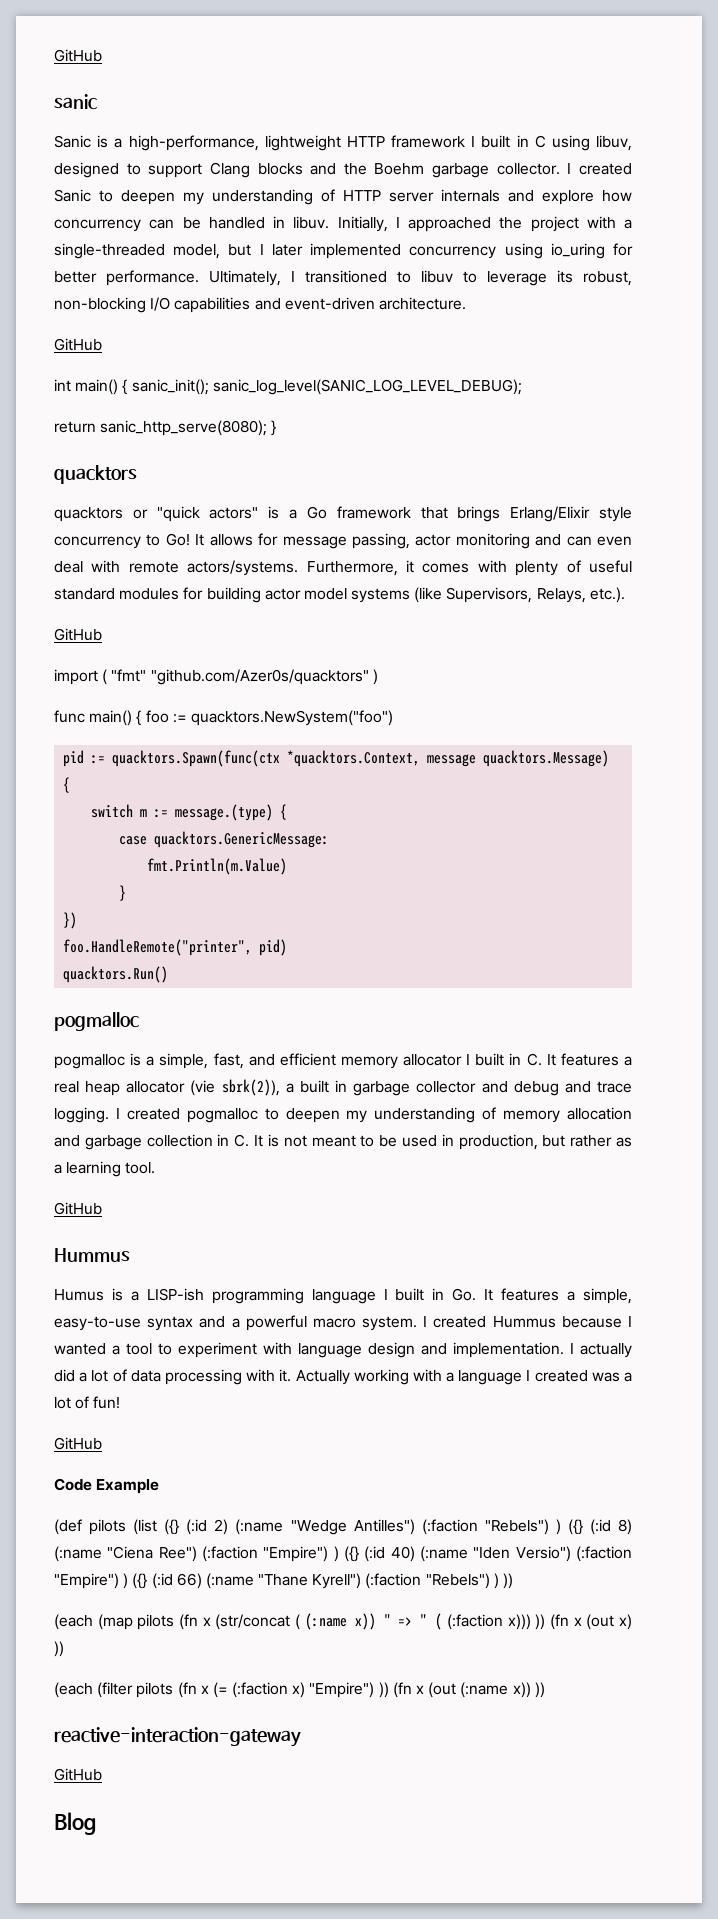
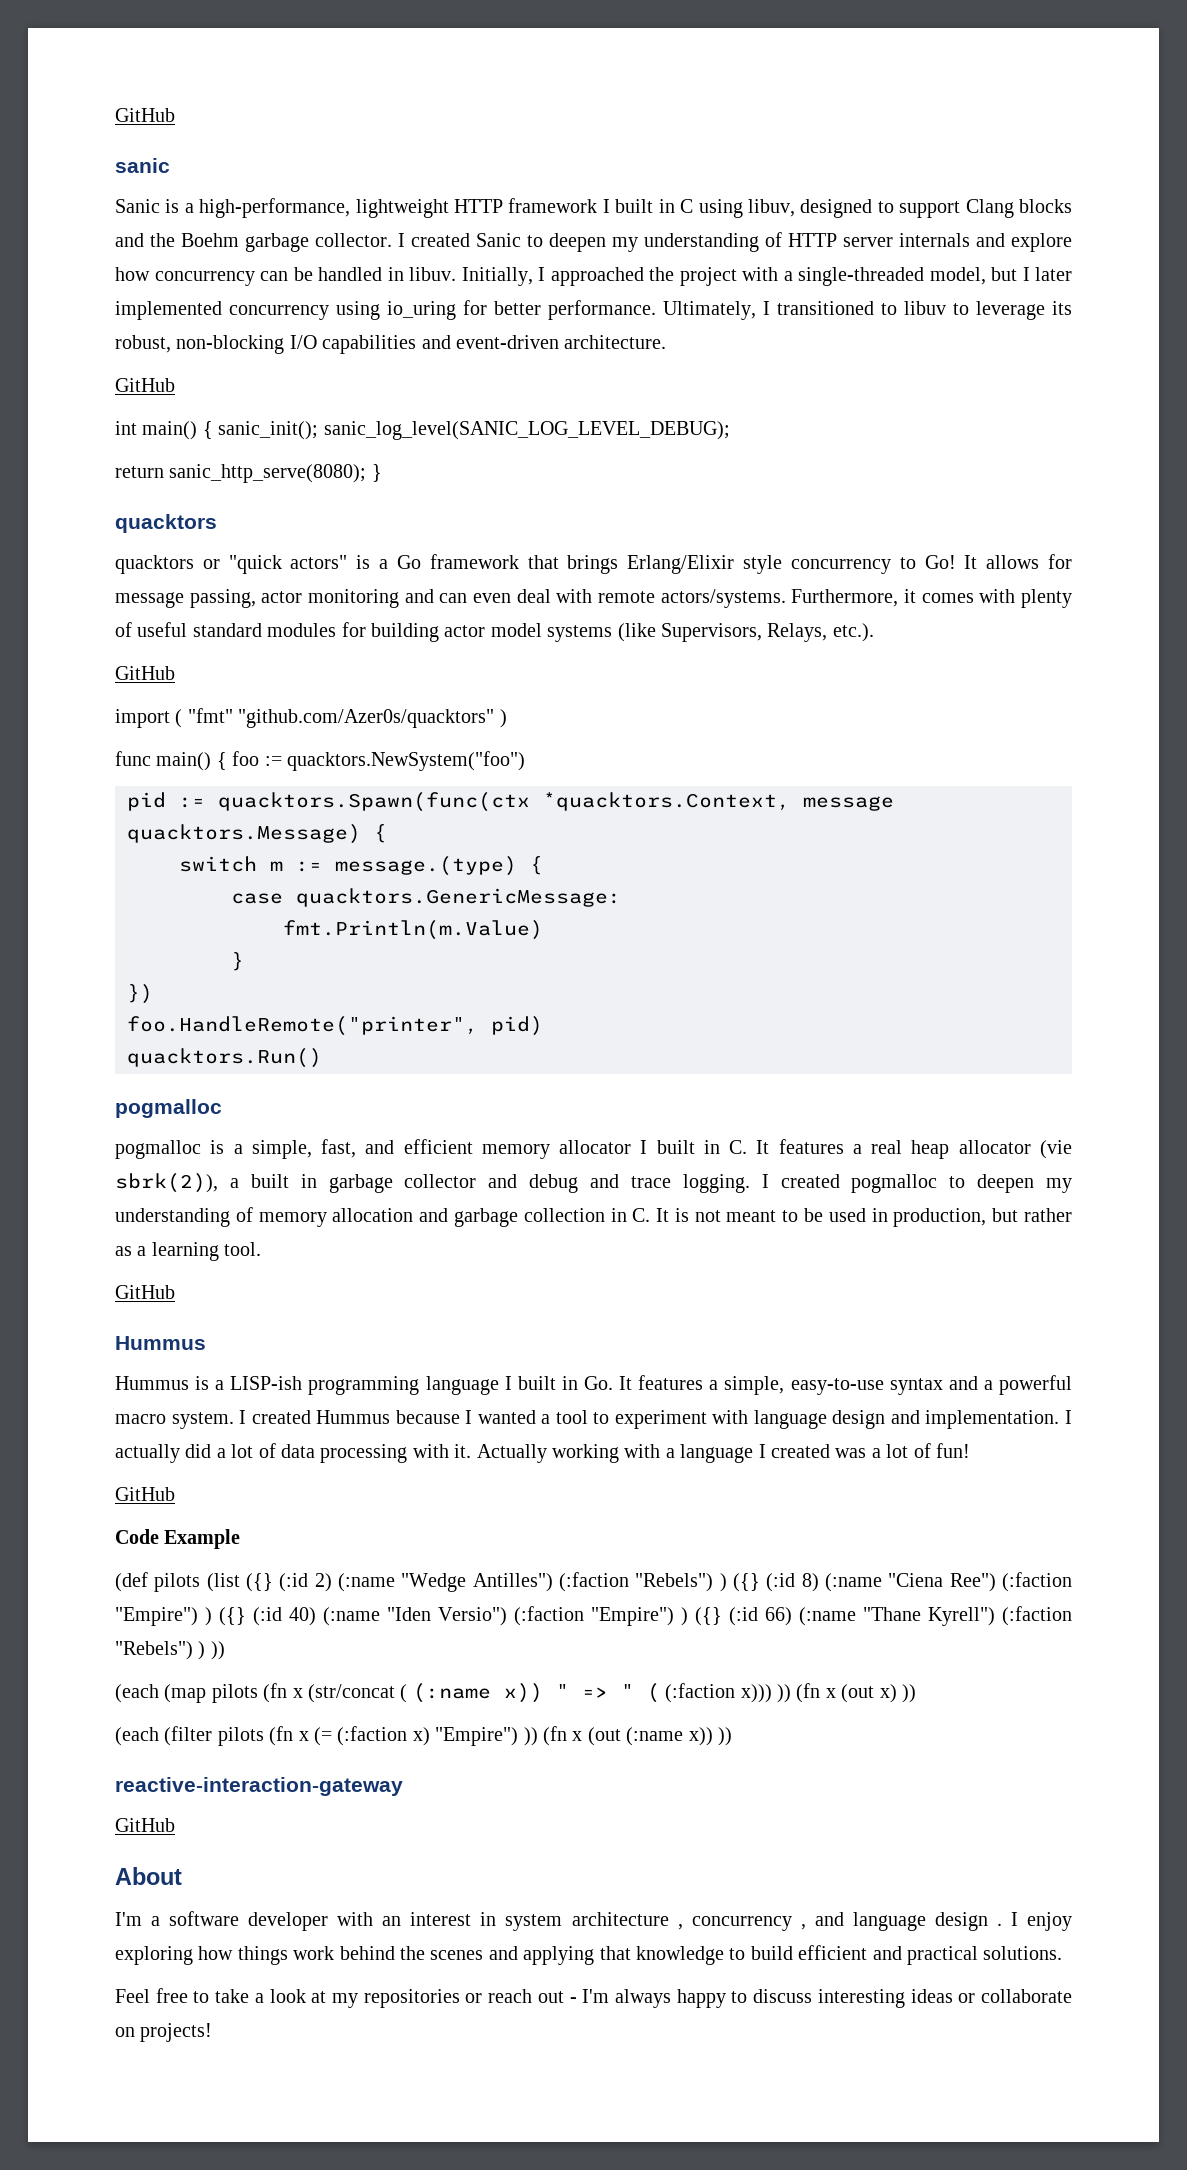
- Humus is a LISP-ish programming language I built in Go. It features a simple, easy-to-use syntax and a powerful macro system.
+ Hummus is a LISP-ish programming language I built in Go. It features a simple, easy-to-use syntax and a powerful macro system.
- Blog
+ About
+ I'm a software developer with an interest in system architecture , concurrency , and language design . I enjoy exploring how things work behind the scenes and applying that knowledge to build efficient and practical solutions.
+ Feel free to take a look at my repositories or reach out - I'm always happy to discuss interesting ideas or collaborate on projects!

